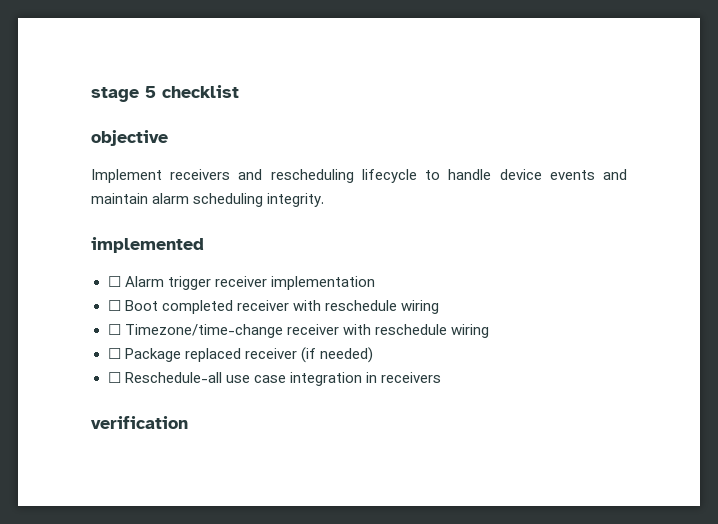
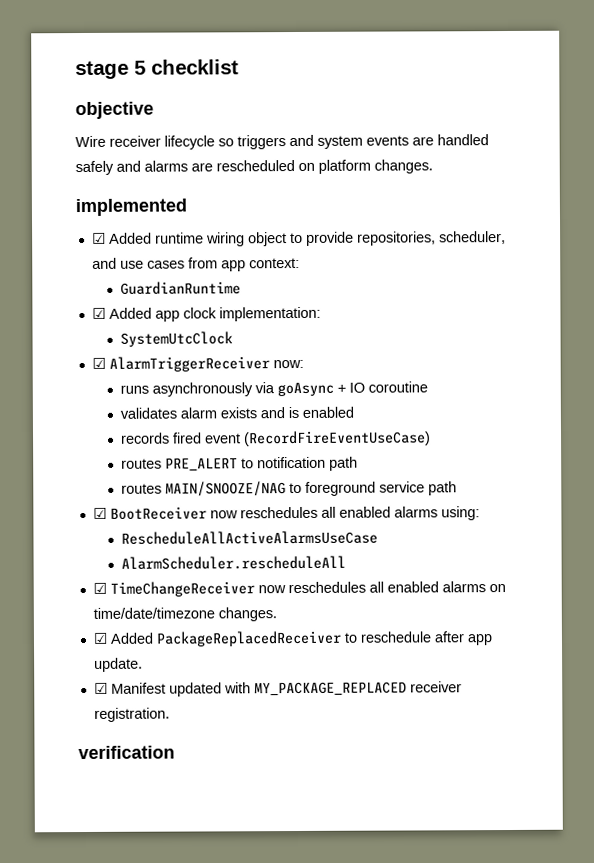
- Implement receivers and rescheduling lifecycle to handle device events and maintain alarm scheduling integrity.
+ Wire receiver lifecycle so triggers and system events are handled safely and alarms are rescheduled on platform changes.
  implemented
- ☐ Alarm trigger receiver implementation
- ☐ Boot completed receiver with reschedule wiring
- ☐ Timezone/time-change receiver with reschedule wiring
- ☐ Package replaced receiver (if needed)
- ☐ Reschedule-all use case integration in receivers
+ ☑ Added runtime wiring object to provide repositories, scheduler, and use cases from app context:
+ GuardianRuntime
+ ☑ Added app clock implementation:
+ SystemUtcClock
+ ☑ AlarmTriggerReceiver now:
+ runs asynchronously via goAsync + IO coroutine
+ validates alarm exists and is enabled
+ records fired event (RecordFireEventUseCase)
+ routes PRE_ALERT to notification path
+ routes MAIN/SNOOZE/NAG to foreground service path
+ ☑ BootReceiver now reschedules all enabled alarms using:
+ RescheduleAllActiveAlarmsUseCase
+ AlarmScheduler.rescheduleAll
+ ☑ TimeChangeReceiver now reschedules all enabled alarms on time/date/timezone changes.
+ ☑ Added PackageReplacedReceiver to reschedule after app update.
+ ☑ Manifest updated with MY_PACKAGE_REPLACED receiver registration.

